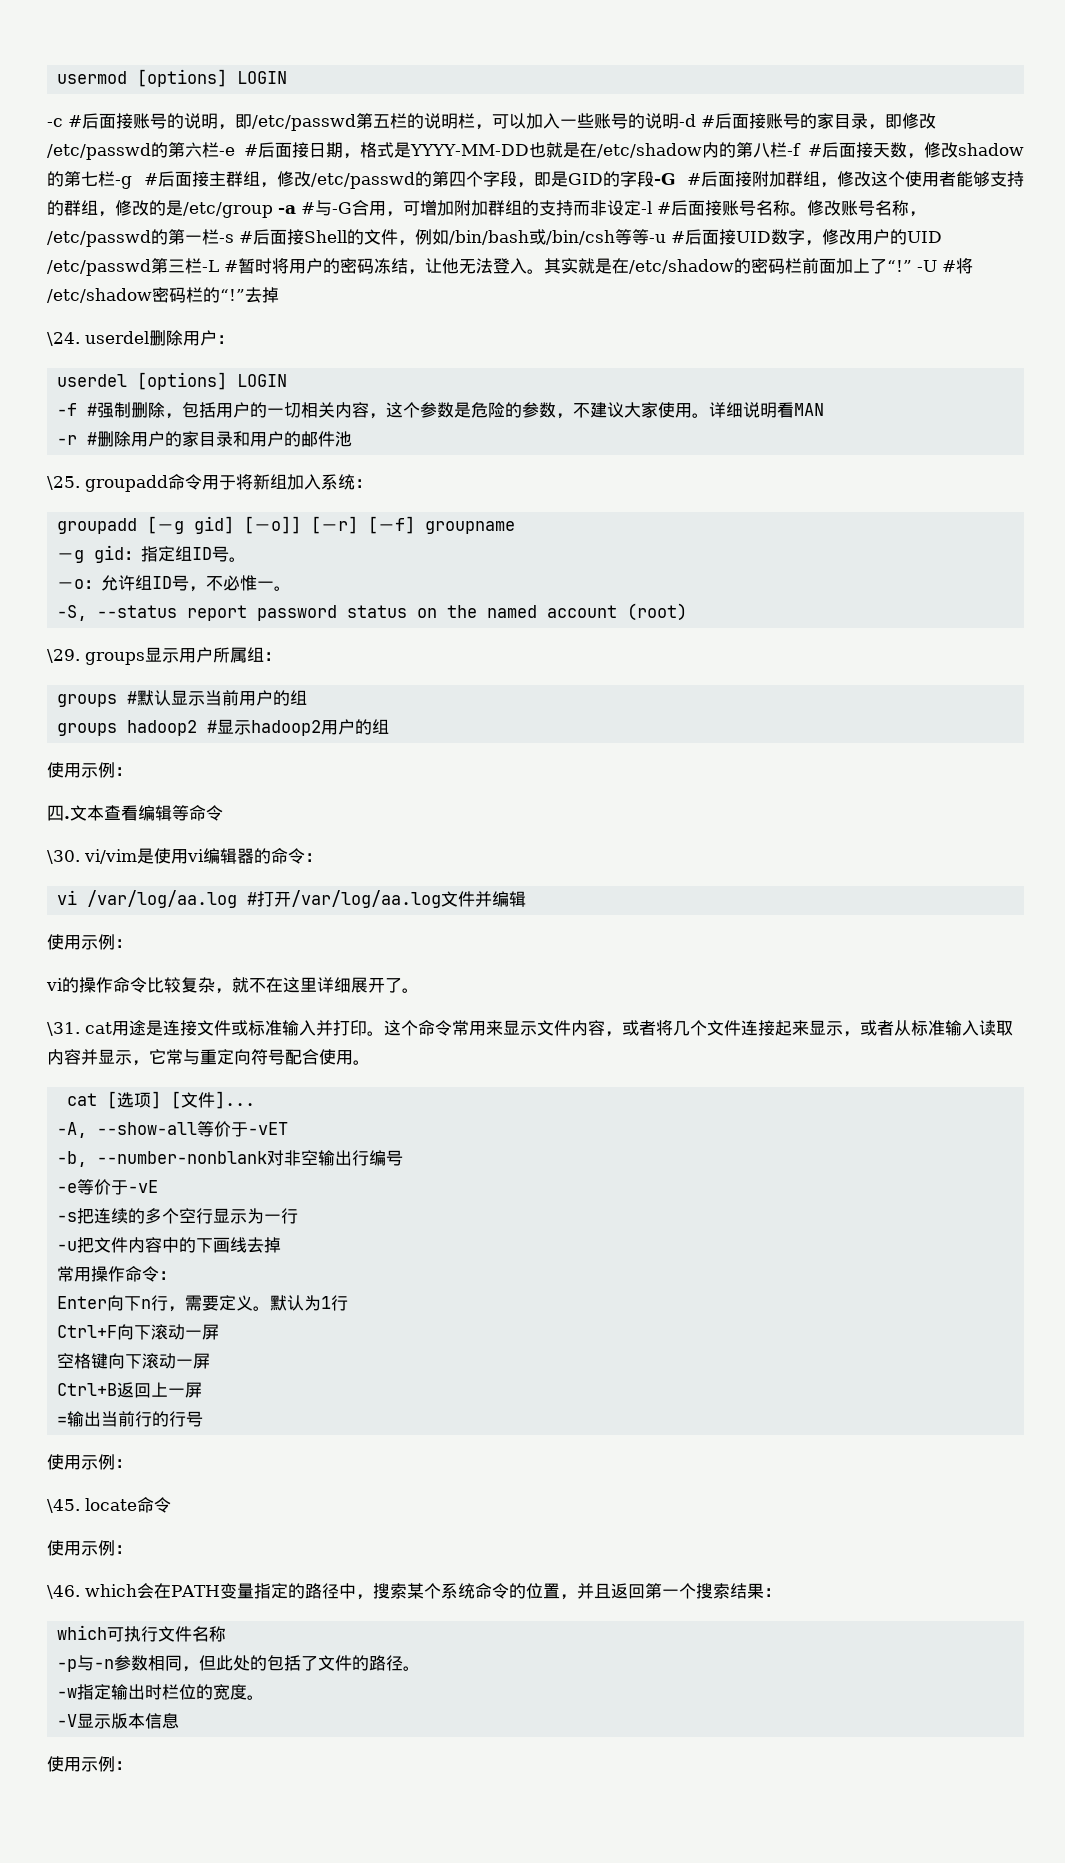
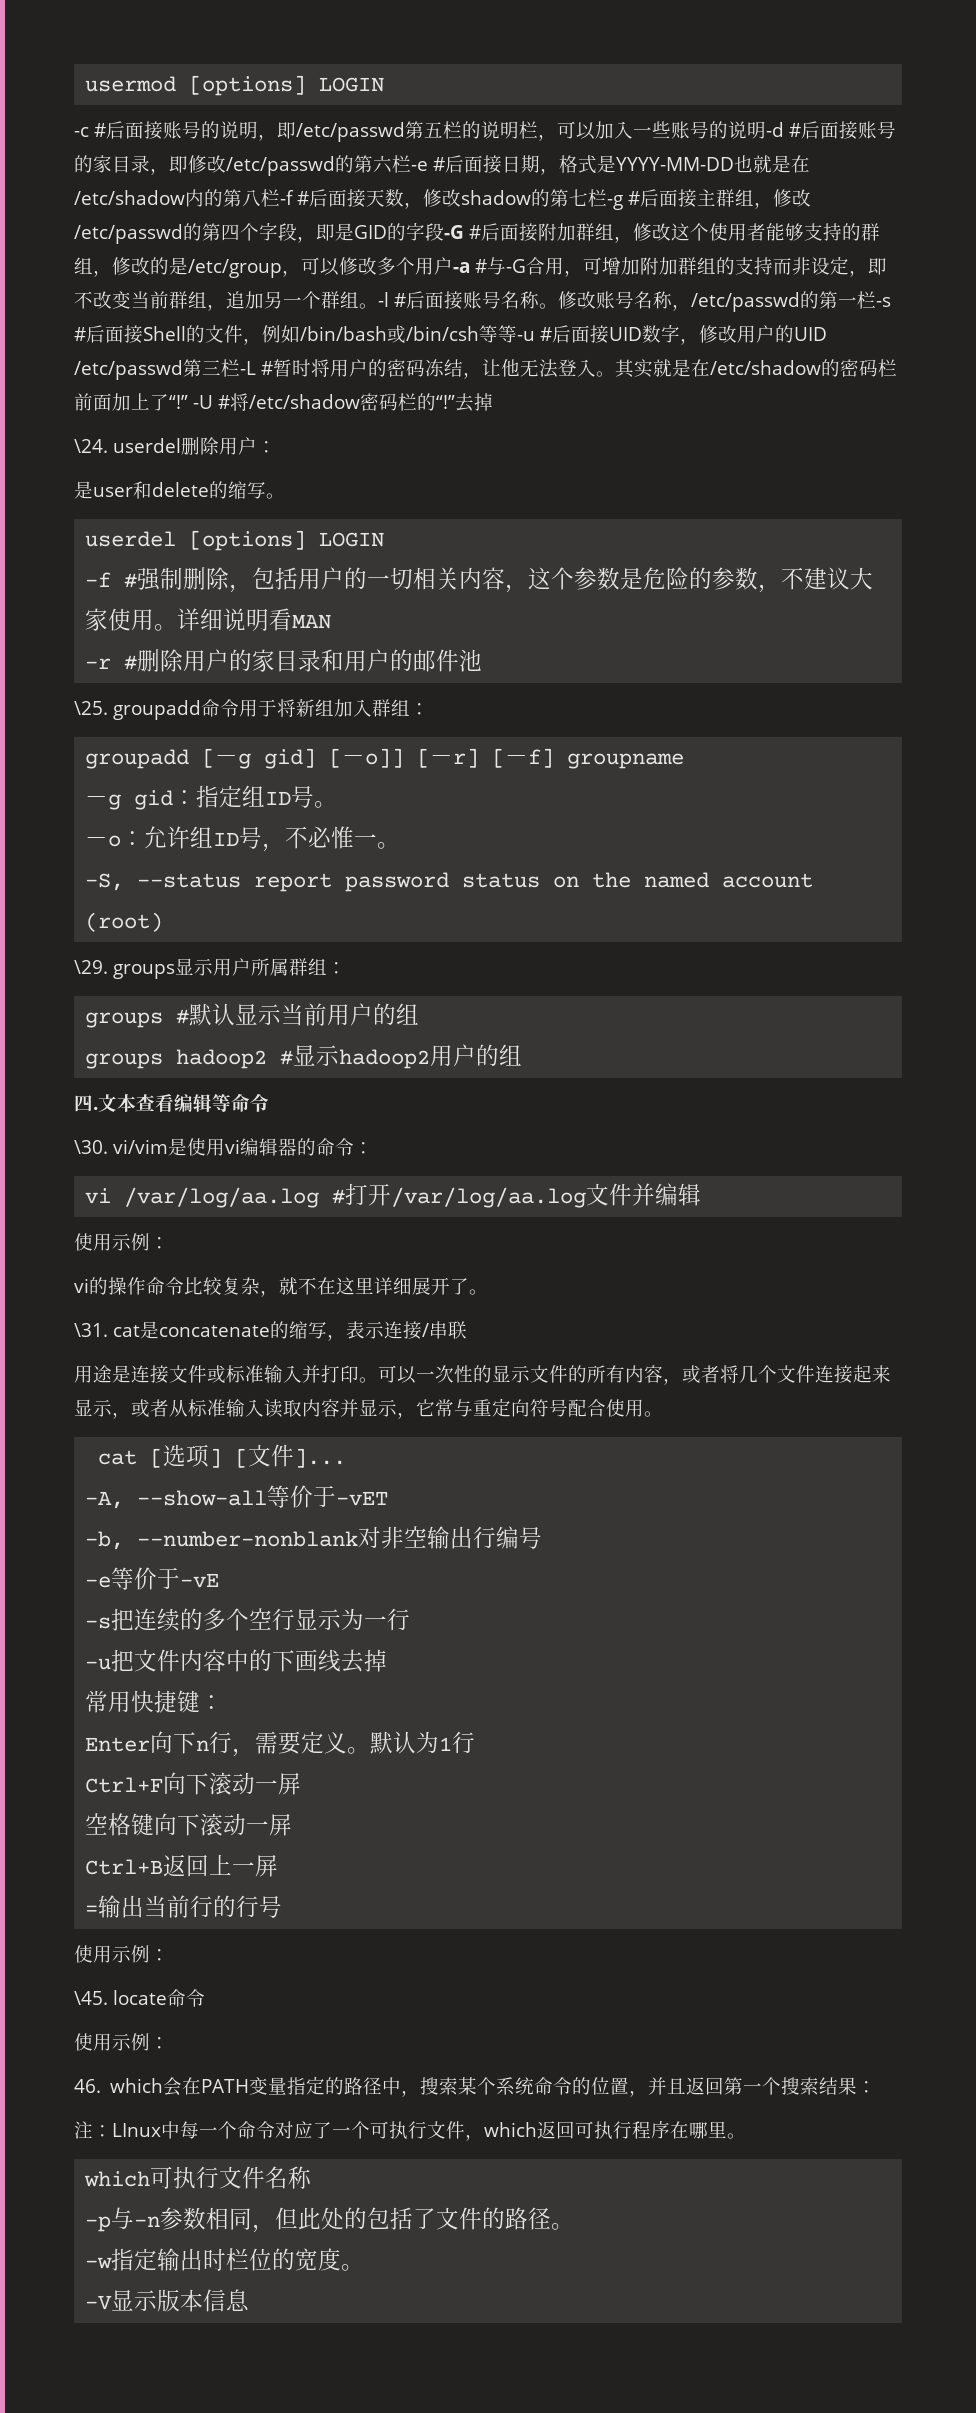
- -c #后面接账号的说明，即/etc/passwd第五栏的说明栏，可以加入一些账号的说明-d #后面接账号的家目录，即修改/etc/passwd的第六栏-e #后面接日期，格式是YYYY-MM-DD也就是在/etc/shadow内的第八栏-f #后面接天数，修改shadow的第七栏-g #后面接主群组，修改/etc/passwd的第四个字段，即是GID的字段-G #后面接附加群组，修改这个使用者能够支持的群组，修改的是/etc/group -a #与-G合用，可增加附加群组的支持而非设定-l #后面接账号名称。
+ -c #后面接账号的说明，即/etc/passwd第五栏的说明栏，可以加入一些账号的说明-d #后面接账号的家目录，即修改/etc/passwd的第六栏-e #后面接日期，格式是YYYY-MM-DD也就是在/etc/shadow内的第八栏-f #后面接天数，修改shadow的第七栏-g #后面接主群组，修改/etc/passwd的第四个字段，即是GID的字段-G #后面接附加群组，修改这个使用者能够支持的群组，修改的是/etc/group，可以修改多个用户-a #与-G合用，可增加附加群组的支持而非设定，即不改变当前群组，追加另一个群组。-l #后面接账号名称。
+ 是user和delete的缩写。
- \25. groupadd命令用于将新组加入系统：
+ \25. groupadd命令用于将新组加入群组：
- \29. groups显示用户所属组：
+ \29. groups显示用户所属群组：
  groups hadoop2 #显示hadoop2用户的组
- 使用示例：
- \31. cat用途是连接文件或标准输入并打印。
+ \31. cat是concatenate的缩写，表示连接/串联
+ 用途是连接文件或标准输入并打印。
- 这个命令常用来显示文件内容，或者将几个文件连接起来显示，或者从标准输入读取内容并显示，它常与重定向符号配合使用。
+ 可以一次性的显示文件的所有内容，或者将几个文件连接起来显示，或者从标准输入读取内容并显示，它常与重定向符号配合使用。
- 常用操作命令：
+ 常用快捷键：
- \46. which会在PATH变量指定的路径中，搜索某个系统命令的位置，并且返回第一个搜索结果：
+ 46. which会在PATH变量指定的路径中，搜索某个系统命令的位置，并且返回第一个搜索结果：
+ 注：LInux中每一个命令对应了一个可执行文件，which返回可执行程序在哪里。
  -V显示版本信息
- 使用示例：

